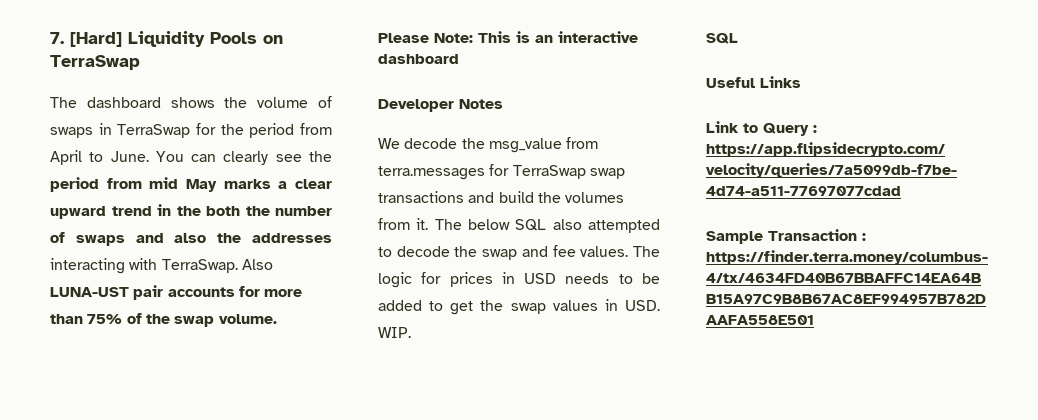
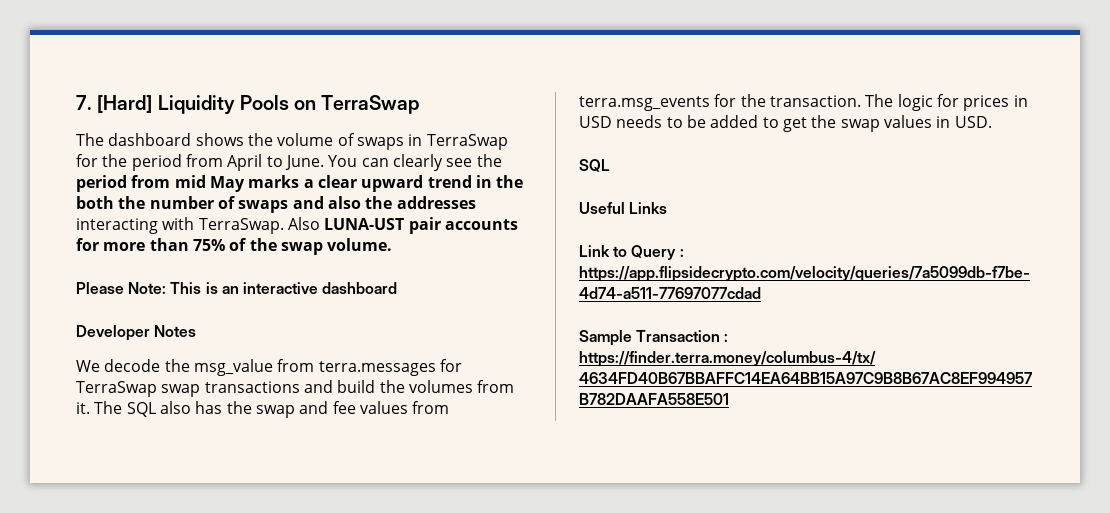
- The below SQL also attempted to decode the swap and fee values.
+ The SQL also has the swap and fee values from terra.msg_events for the transaction.
- The logic for prices in USD needs to be added to get the swap values in USD. WIP.
+ The logic for prices in USD needs to be added to get the swap values in USD.

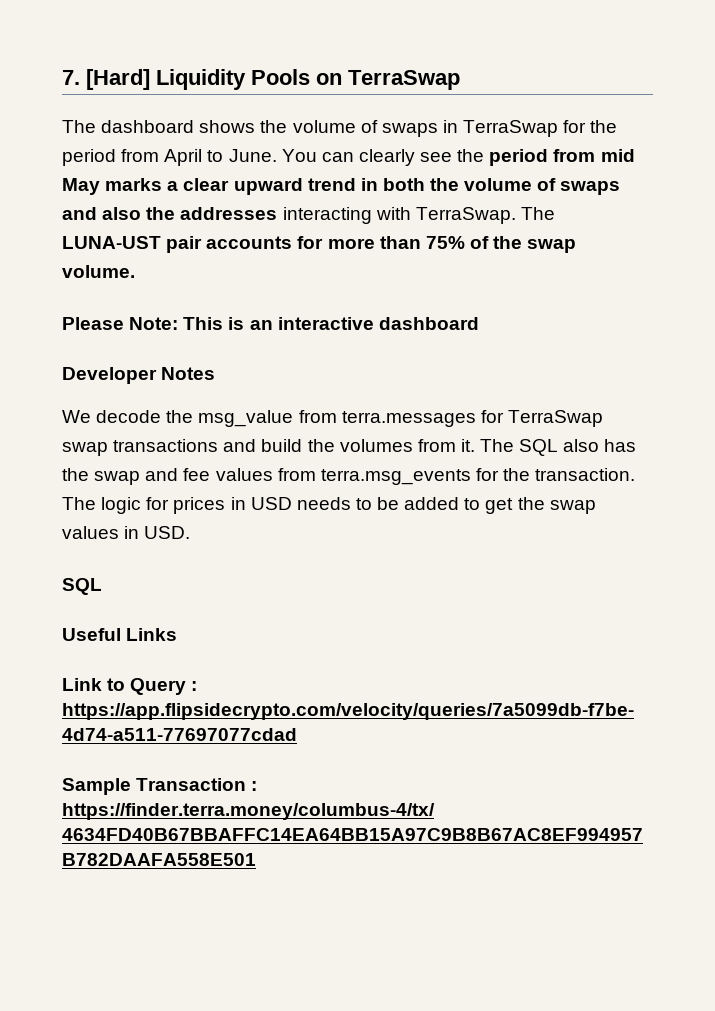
- You can clearly see the period from mid May marks a clear upward trend in the both the number of swaps and also the addresses interacting with TerraSwap.
+ You can clearly see the period from mid May marks a clear upward trend in both the volume of swaps and also the addresses interacting with TerraSwap.
- Also LUNA-UST pair accounts for more than 75% of the swap volume.
+ The LUNA-UST pair accounts for more than 75% of the swap volume.

